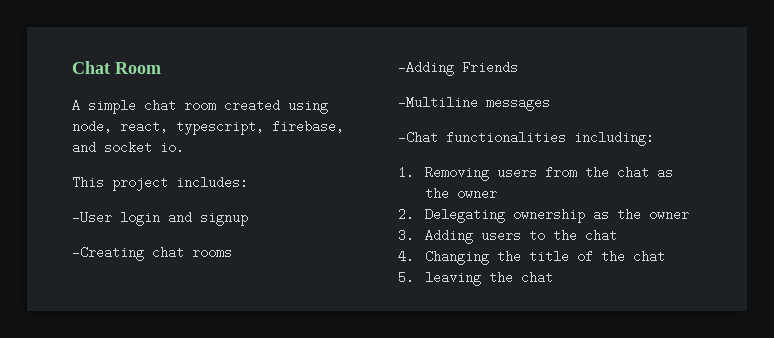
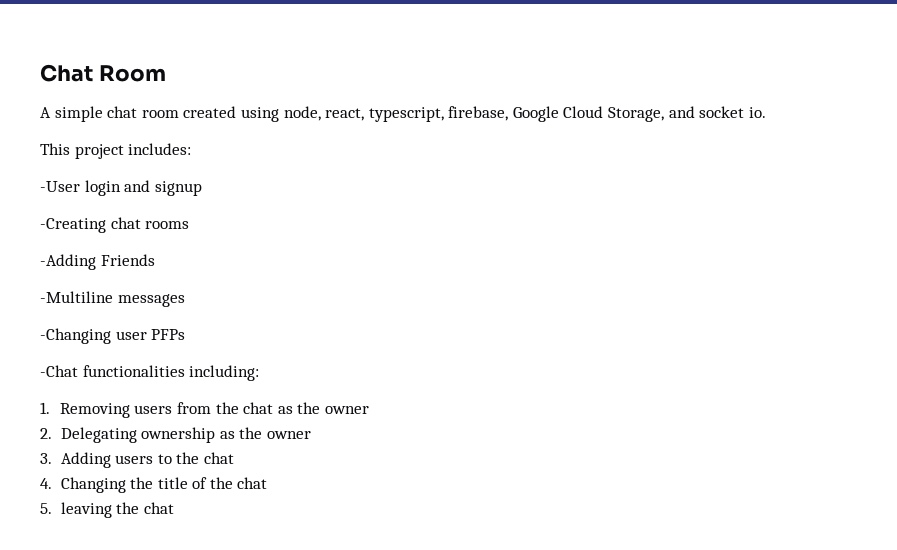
- A simple chat room created using node, react, typescript, firebase, and socket io.
+ A simple chat room created using node, react, typescript, firebase, Google Cloud Storage, and socket io.
+ -Changing user PFPs

